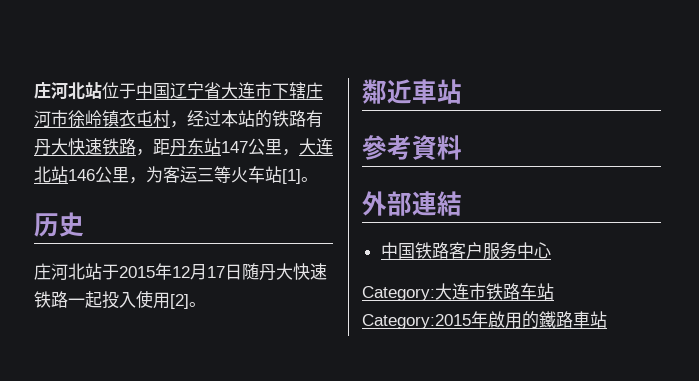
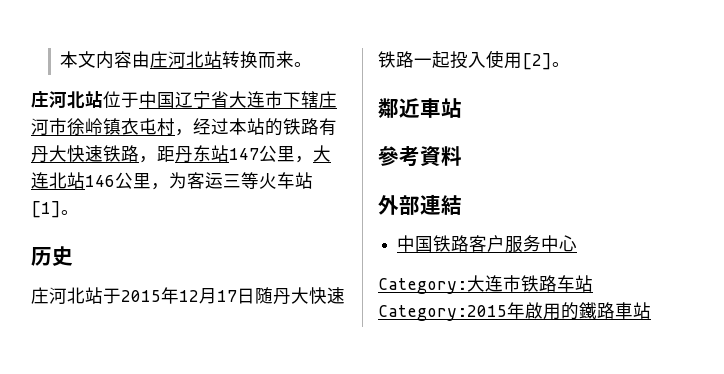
+ 本文内容由庄河北站转换而来。

